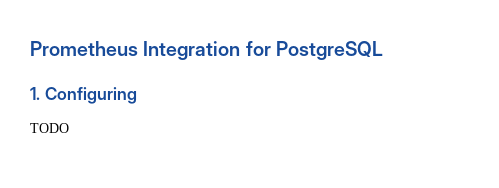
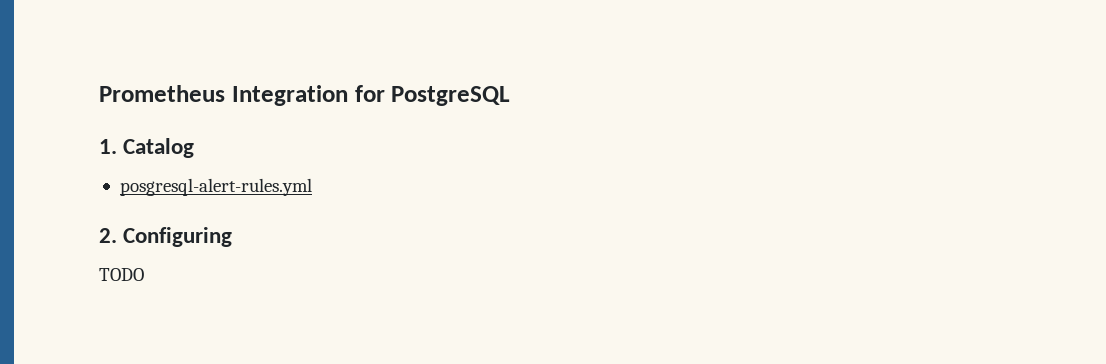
- 1. Configuring
+ 1. Catalog
+ posgresql-alert-rules.yml
+ 2. Configuring

